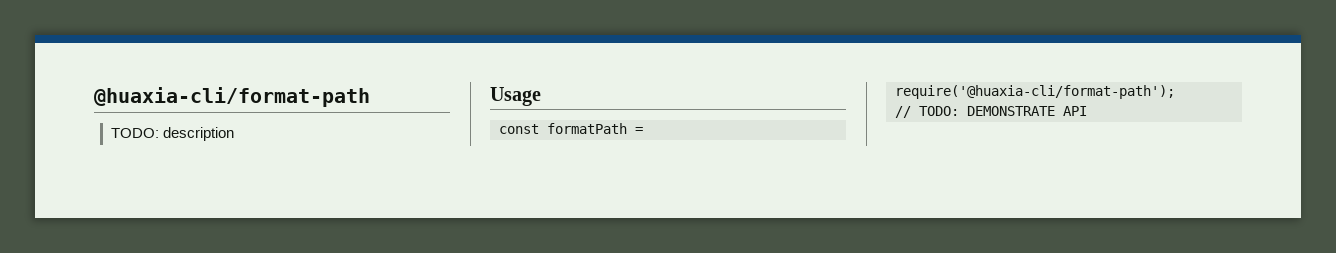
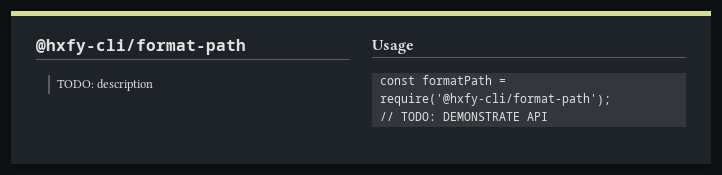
- @huaxia-cli/format-path
+ @hxfy-cli/format-path
- const formatPath = require('@huaxia-cli/format-path');
+ const formatPath = require('@hxfy-cli/format-path');

